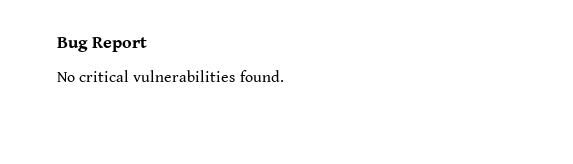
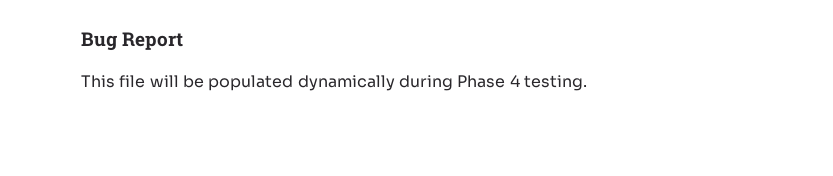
- No critical vulnerabilities found.
+ This file will be populated dynamically during Phase 4 testing.

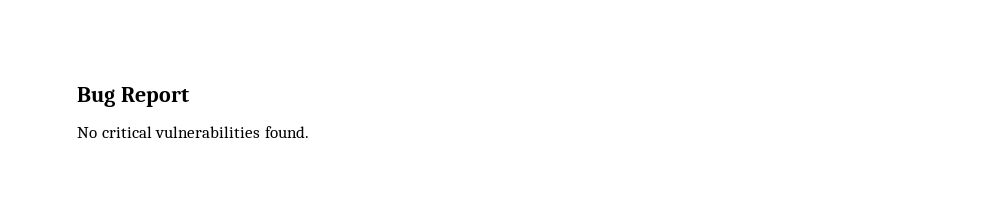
- This file will be populated dynamically during Phase 4 testing.
+ No critical vulnerabilities found.

